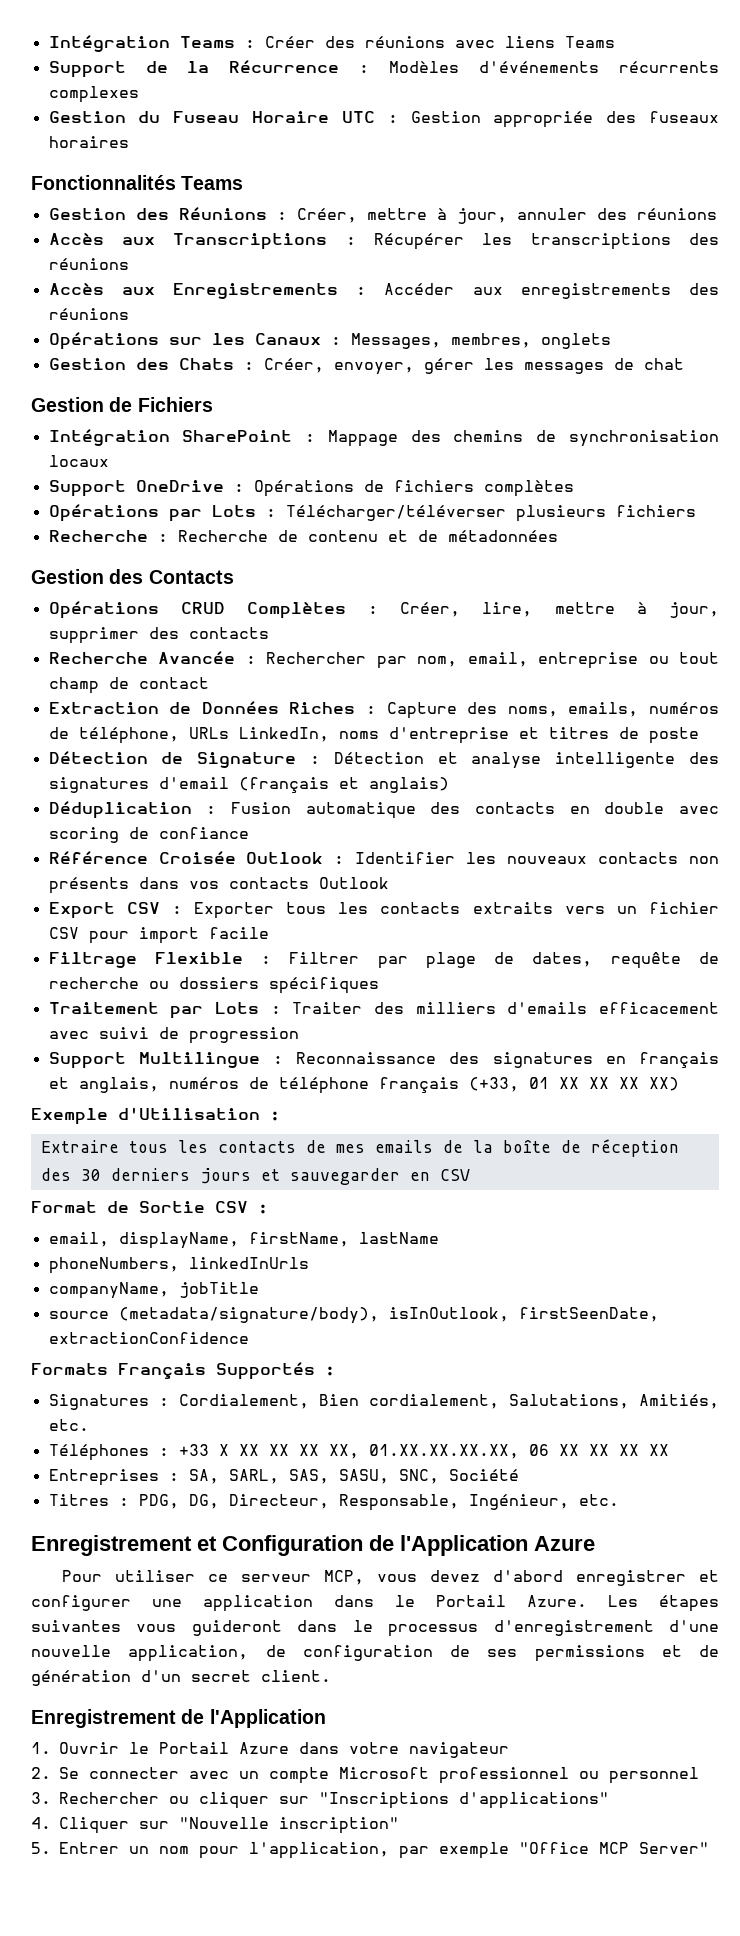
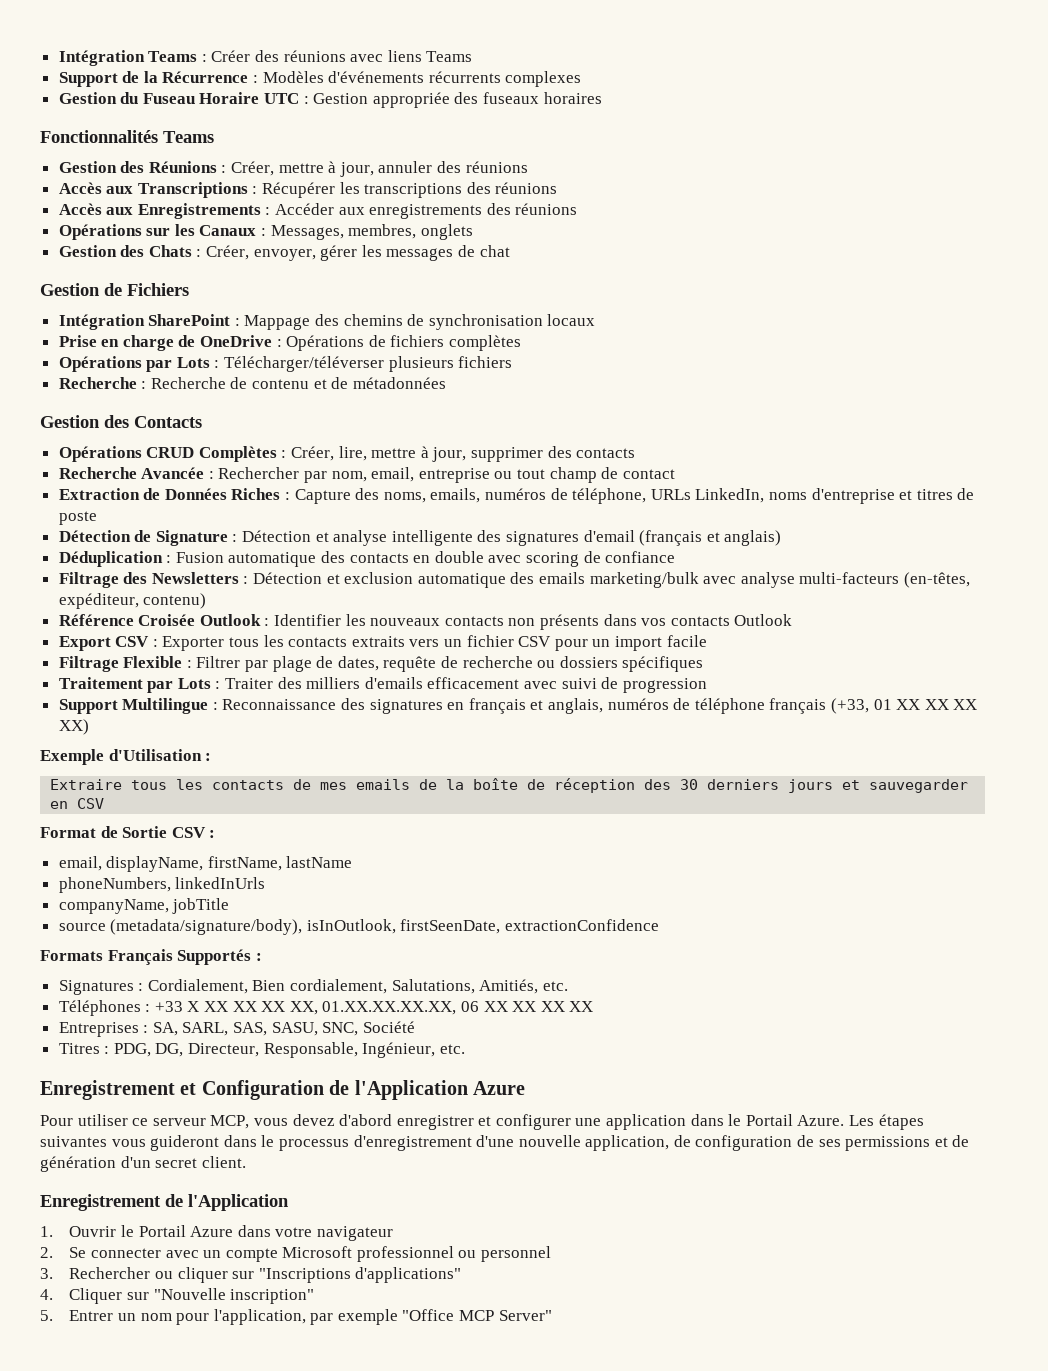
- Support OneDrive : Opérations de fichiers complètes
+ Prise en charge de OneDrive : Opérations de fichiers complètes
+ Filtrage des Newsletters : Détection et exclusion automatique des emails marketing/bulk avec analyse multi-facteurs (en-têtes, expéditeur, contenu)
- Export CSV : Exporter tous les contacts extraits vers un fichier CSV pour import facile
+ Export CSV : Exporter tous les contacts extraits vers un fichier CSV pour un import facile

